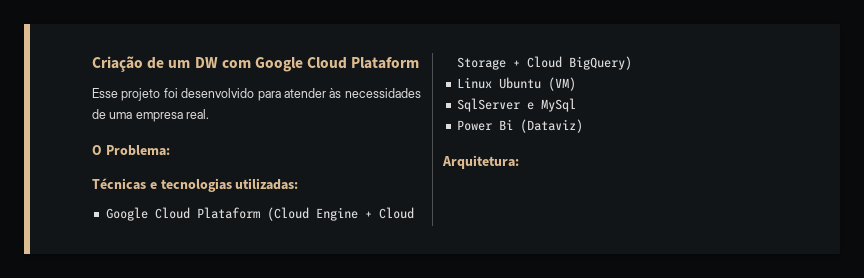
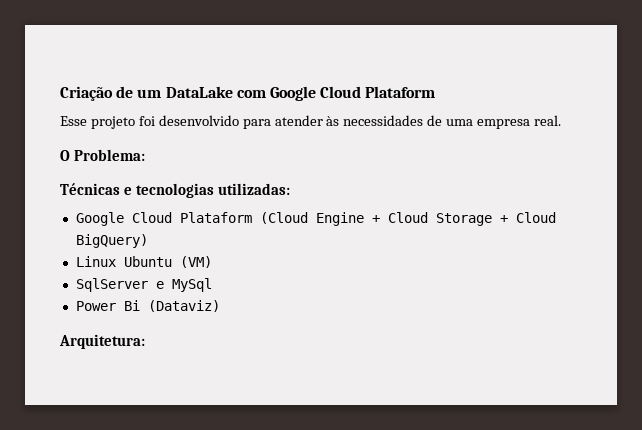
- Criação de um DW com Google Cloud Plataform
+ Criação de um DataLake com Google Cloud Plataform

